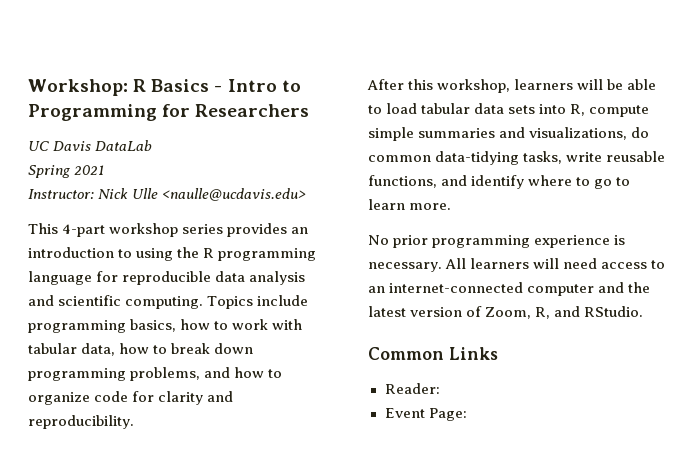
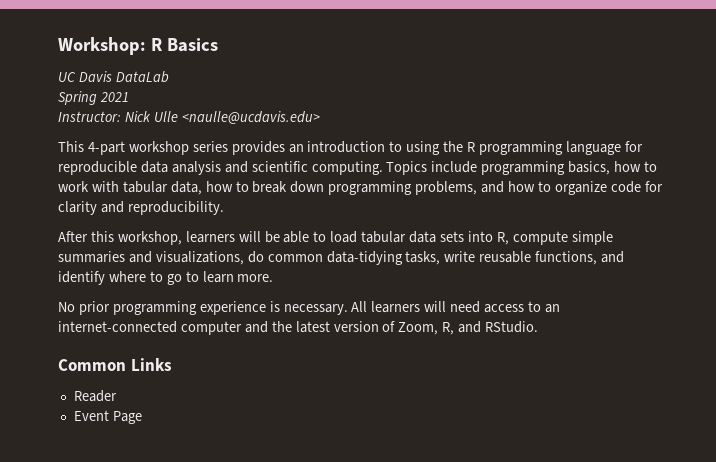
- Workshop: R Basics - Intro to Programming for Researchers
+ Workshop: R Basics
- Reader:
+ Reader
- Event Page:
+ Event Page

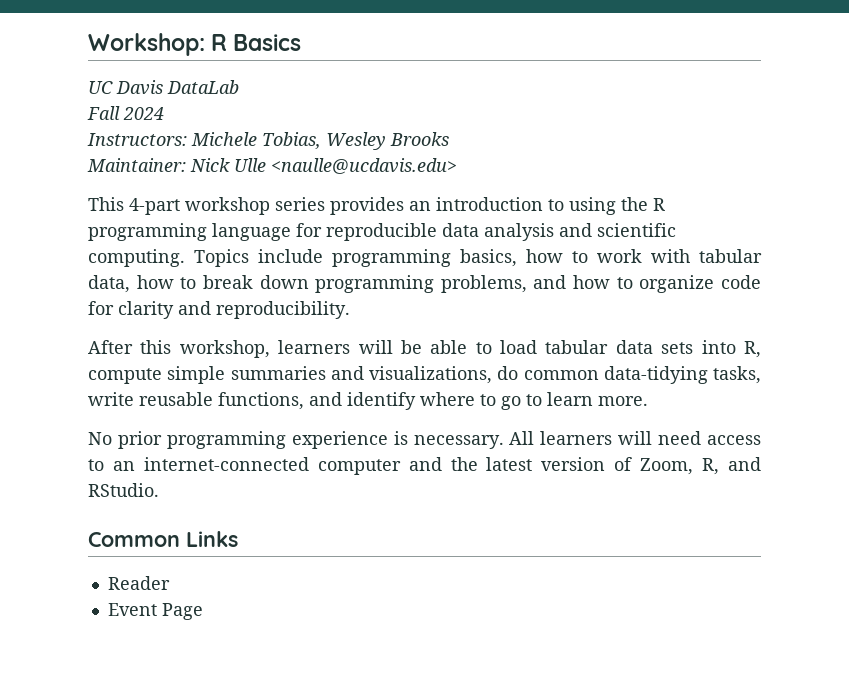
- Spring 2021
- Instructor: Nick Ulle <naulle@ucdavis.edu>
+ Fall 2024
+ Instructors: Michele Tobias, Wesley Brooks
+ Maintainer: Nick Ulle <naulle@ucdavis.edu>

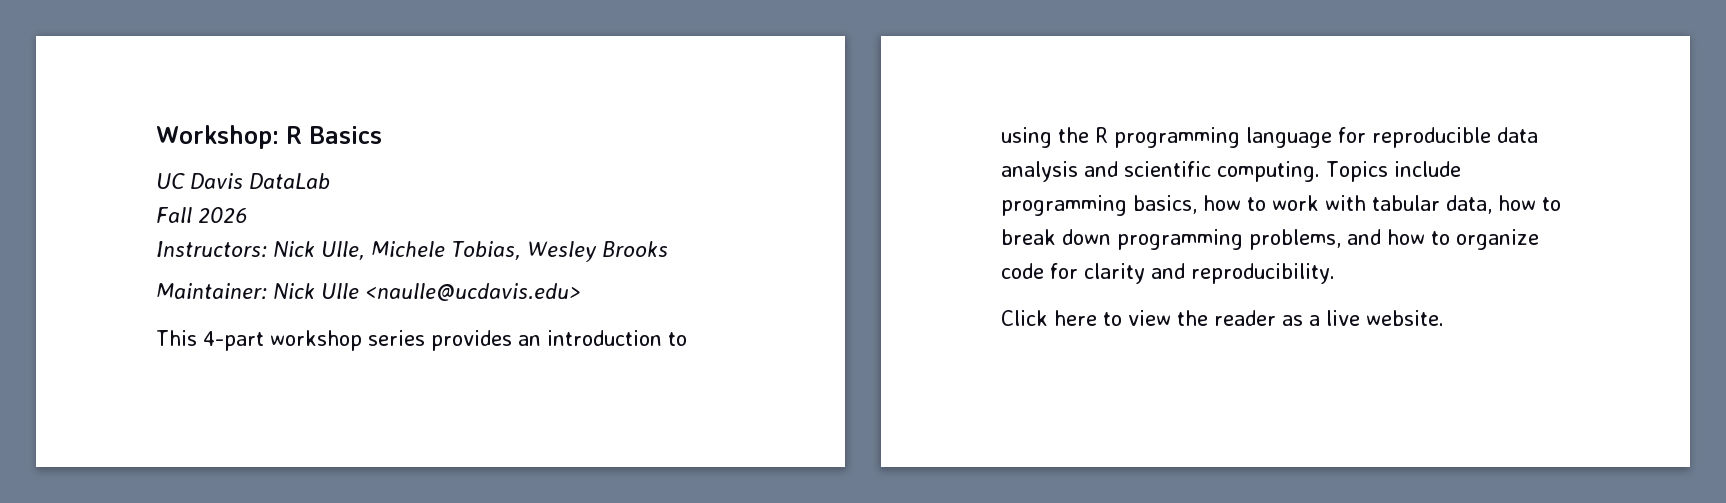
- Fall 2024
+ Fall 2026
- Instructors: Michele Tobias, Wesley Brooks
+ Instructors: Nick Ulle, Michele Tobias, Wesley Brooks
- After this workshop, learners will be able to load tabular data sets into R, compute simple summaries and visualizations, do common data-tidying tasks, write reusable functions, and identify where to go to learn more.
- No prior programming experience is necessary. All learners will need access to an internet-connected computer and the latest version of Zoom, R, and RStudio.
- Common Links
- Reader
- Event Page
+ Click here to view the reader as a live website.

